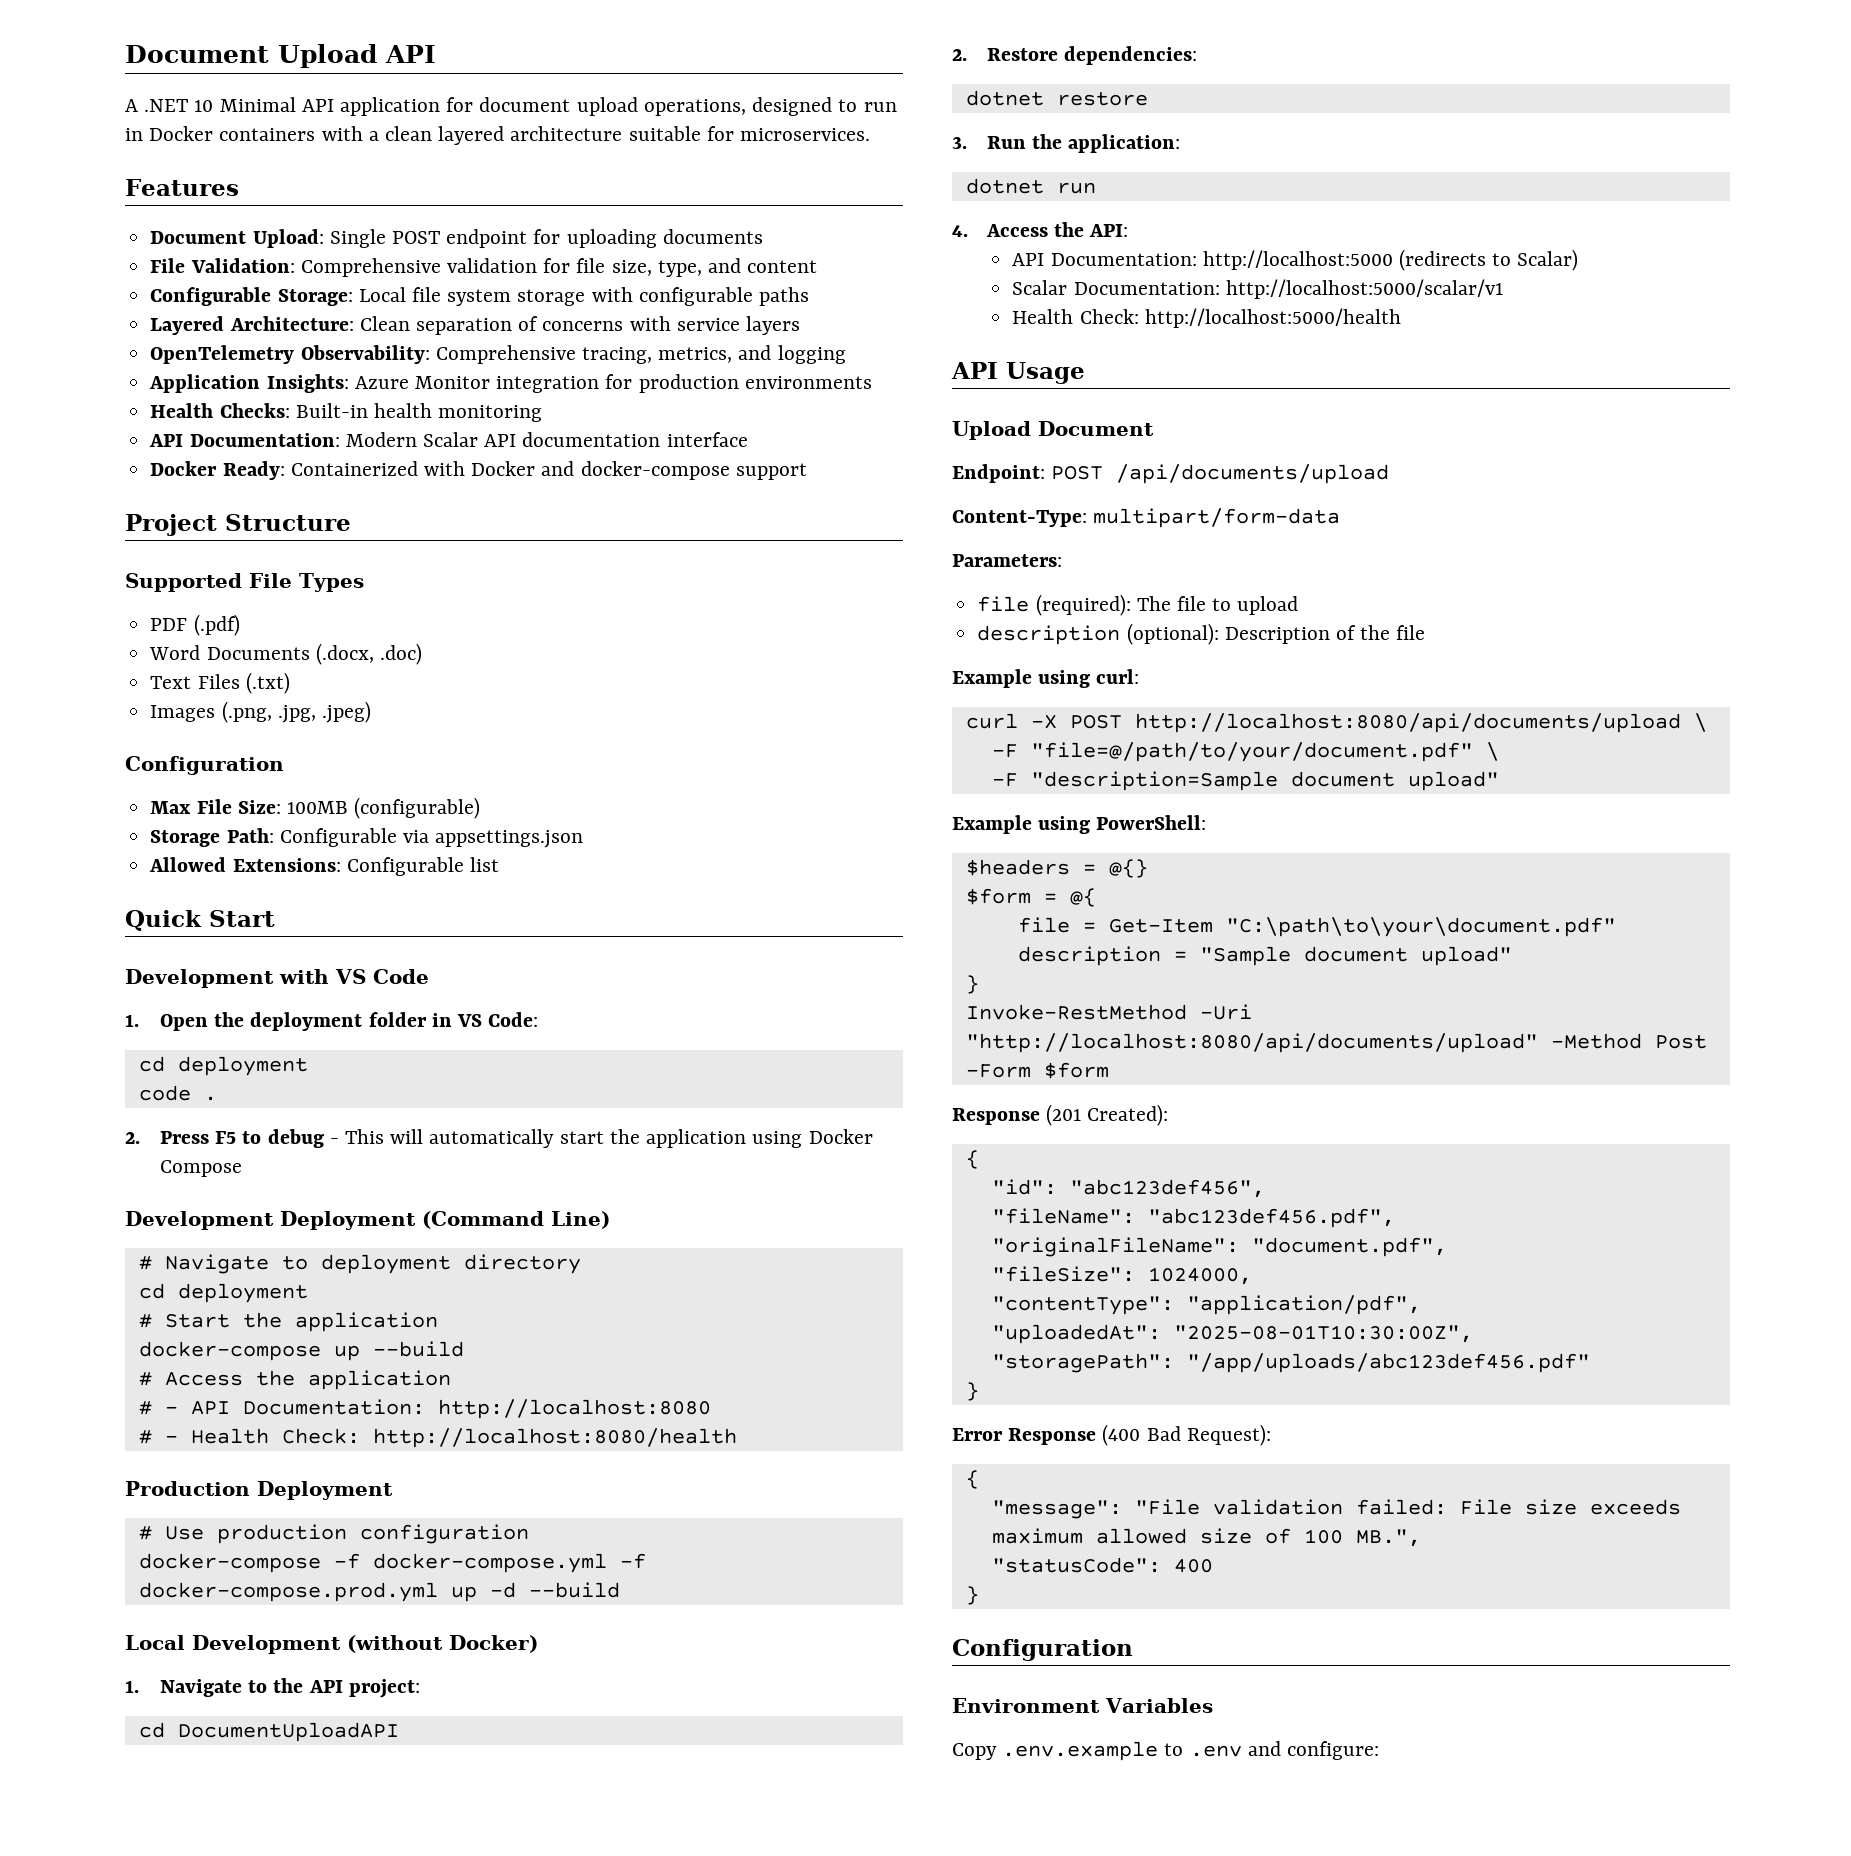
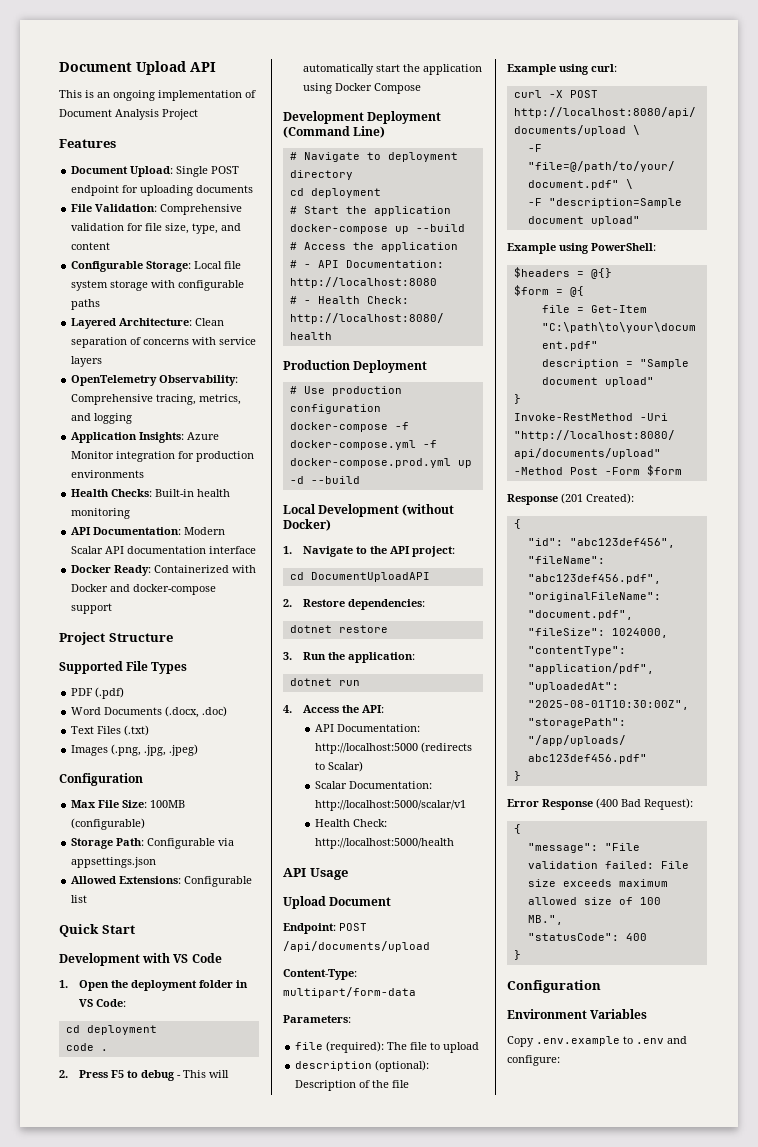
- A .NET 10 Minimal API application for document upload operations, designed to run in Docker containers with a clean layered architecture suitable for microservices.
+ This is an ongoing implementation of Document Analysis Project

